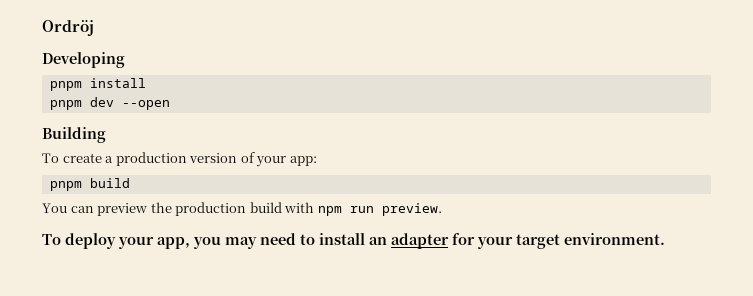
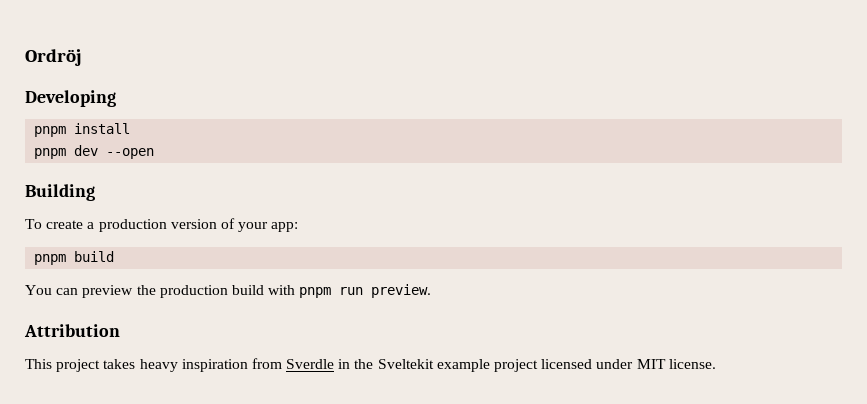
- You can preview the production build with npm run preview.
+ You can preview the production build with pnpm run preview.
- To deploy your app, you may need to install an adapter for your target environment.
+ Attribution
+ This project takes heavy inspiration from Sverdle in the Sveltekit example project licensed under MIT license.

